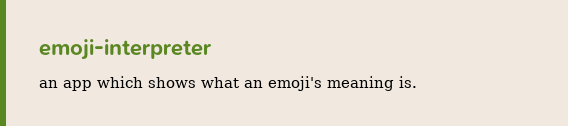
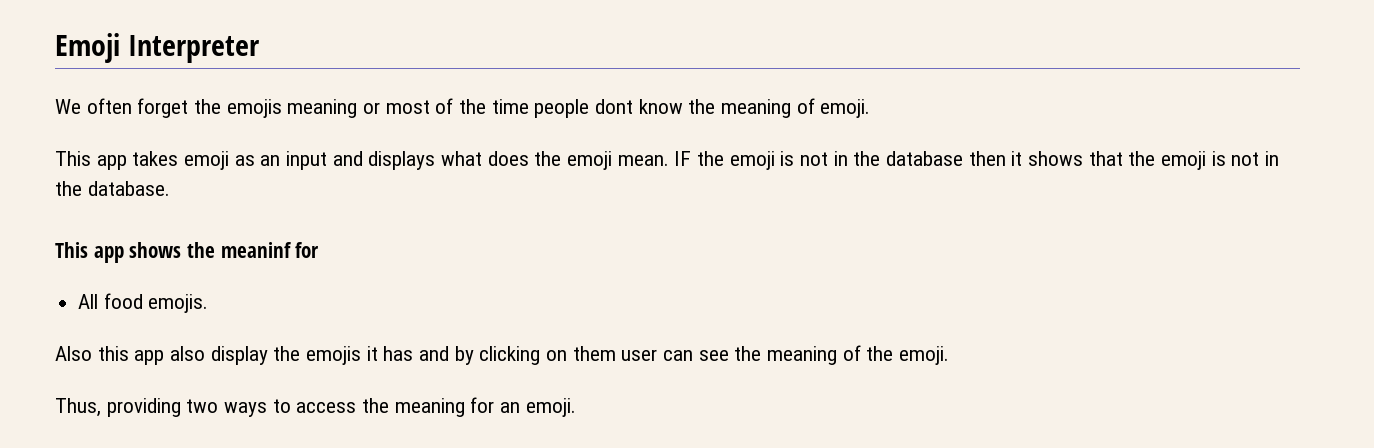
- emoji-interpreter
- an app which shows what an emoji's meaning is.
+ Emoji Interpreter
+ We often forget the emojis meaning or most of the time people dont know the meaning of emoji.
+ This app takes emoji as an input and displays what does the emoji mean. IF the emoji is not in the database then it shows that the emoji is not in the database.
+ This app shows the meaninf for
+ All food emojis.
+ Also this app also display the emojis it has and by clicking on them user can see the meaning of the emoji.
+ Thus, providing two ways to access the meaning for an emoji.

